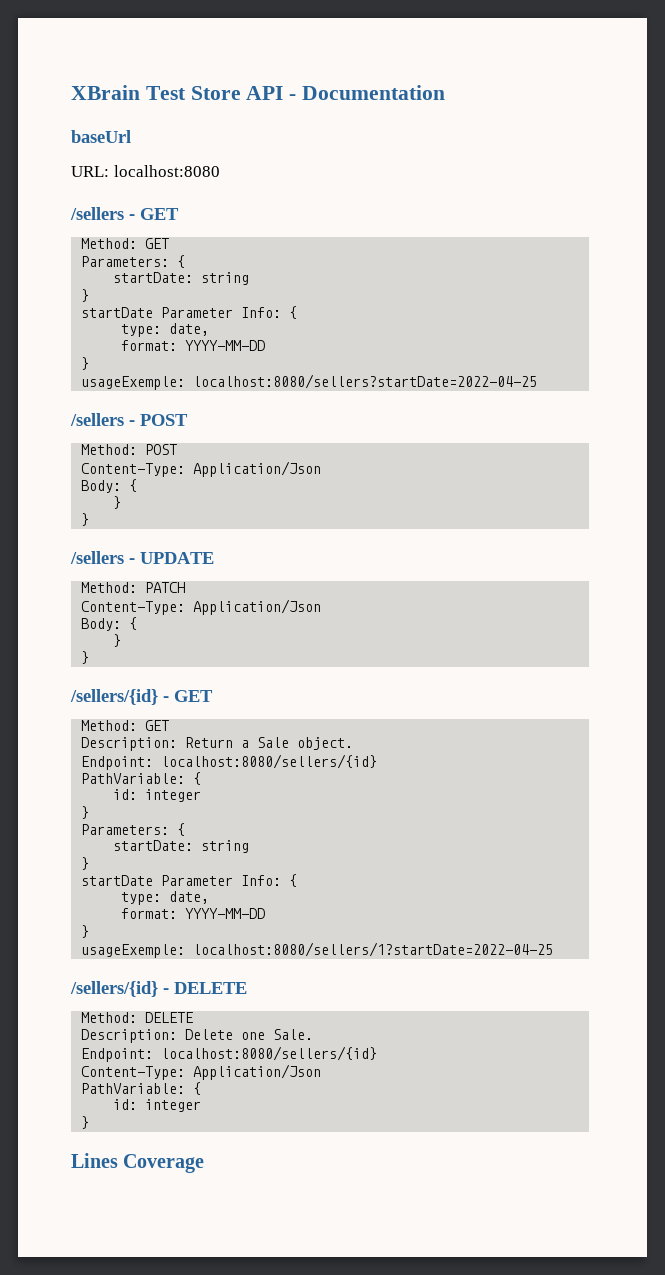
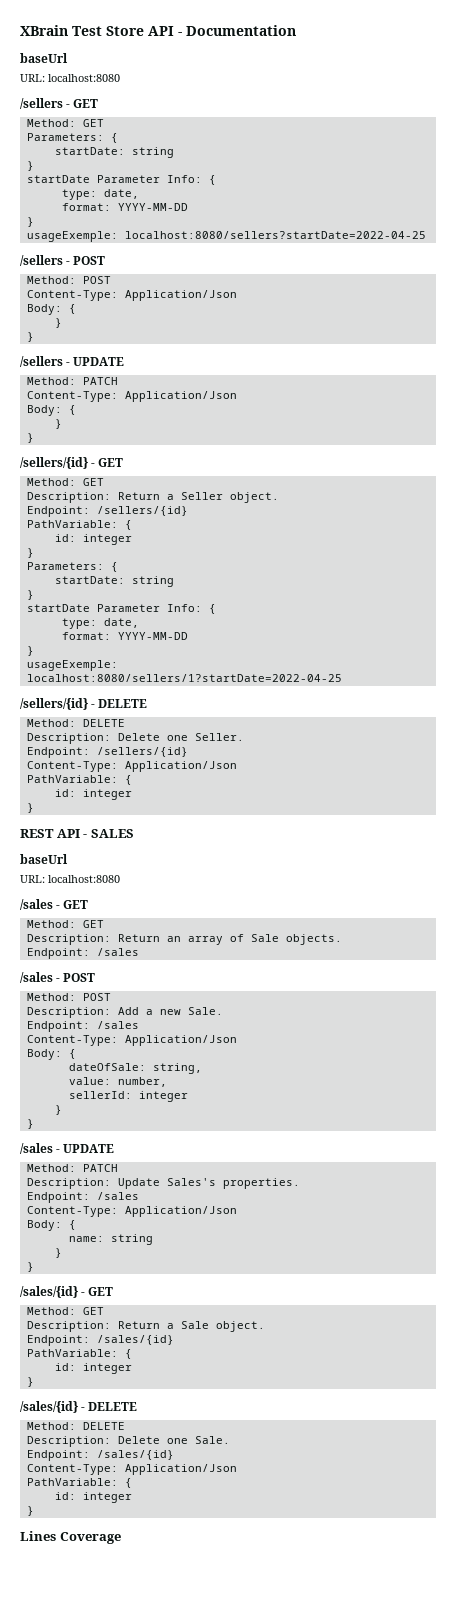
- Description: Return a Sale object.
- Endpoint: localhost:8080/sellers/{id}
+ Description: Return a Seller object.
+ Endpoint: /sellers/{id}
+ Description: Delete one Seller.
+ Endpoint: /sellers/{id}
+ Content-Type: Application/Json
+ PathVariable: {
+ id: integer
+ }
+ REST API - SALES
+ baseUrl
+ URL: localhost:8080
+ /sales - GET
+ Method: GET
+ Description: Return an array of Sale objects.
+ Endpoint: /sales
+ /sales - POST
+ Method: POST
+ Description: Add a new Sale.
+ Endpoint: /sales
+ Content-Type: Application/Json
+ Body: {
+ dateOfSale: string,
+ value: number,
+ sellerId: integer
+ }
+ }
+ /sales - UPDATE
+ Method: PATCH
+ Description: Update Sales's properties.
+ Endpoint: /sales
+ Content-Type: Application/Json
+ Body: {
+ name: string
+ }
+ }
+ /sales/{id} - GET
+ Method: GET
+ Description: Return a Sale object.
+ Endpoint: /sales/{id}
+ PathVariable: {
+ id: integer
+ }
+ /sales/{id} - DELETE
+ Method: DELETE
  Description: Delete one Sale.
- Endpoint: localhost:8080/sellers/{id}
+ Endpoint: /sales/{id}

